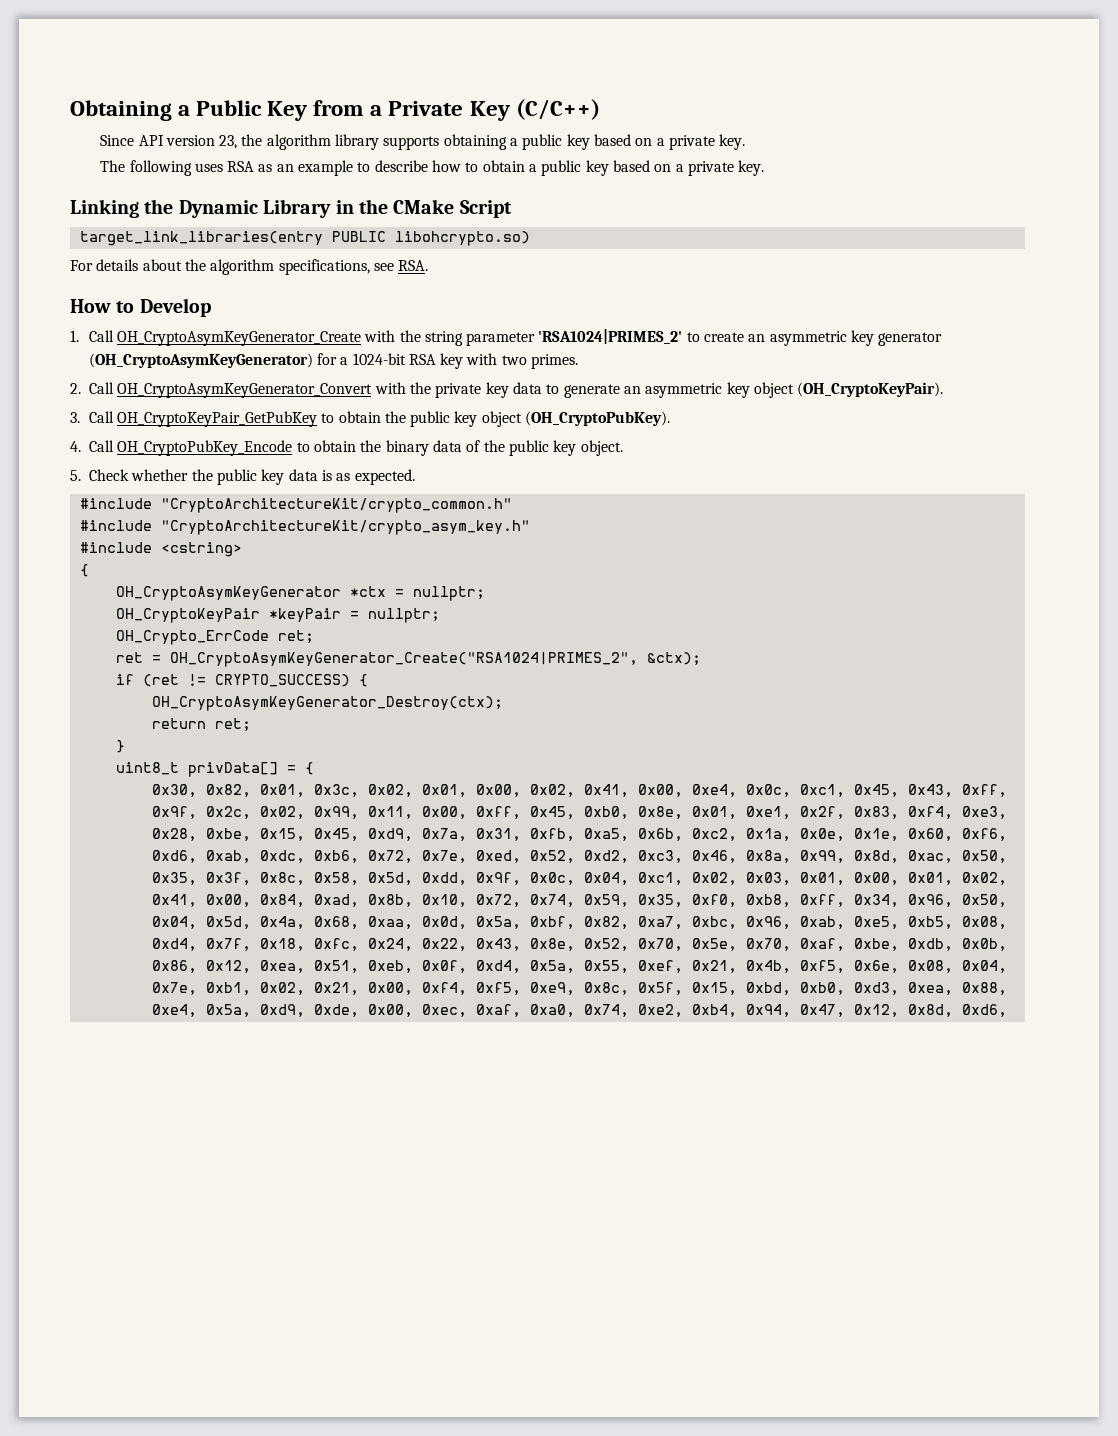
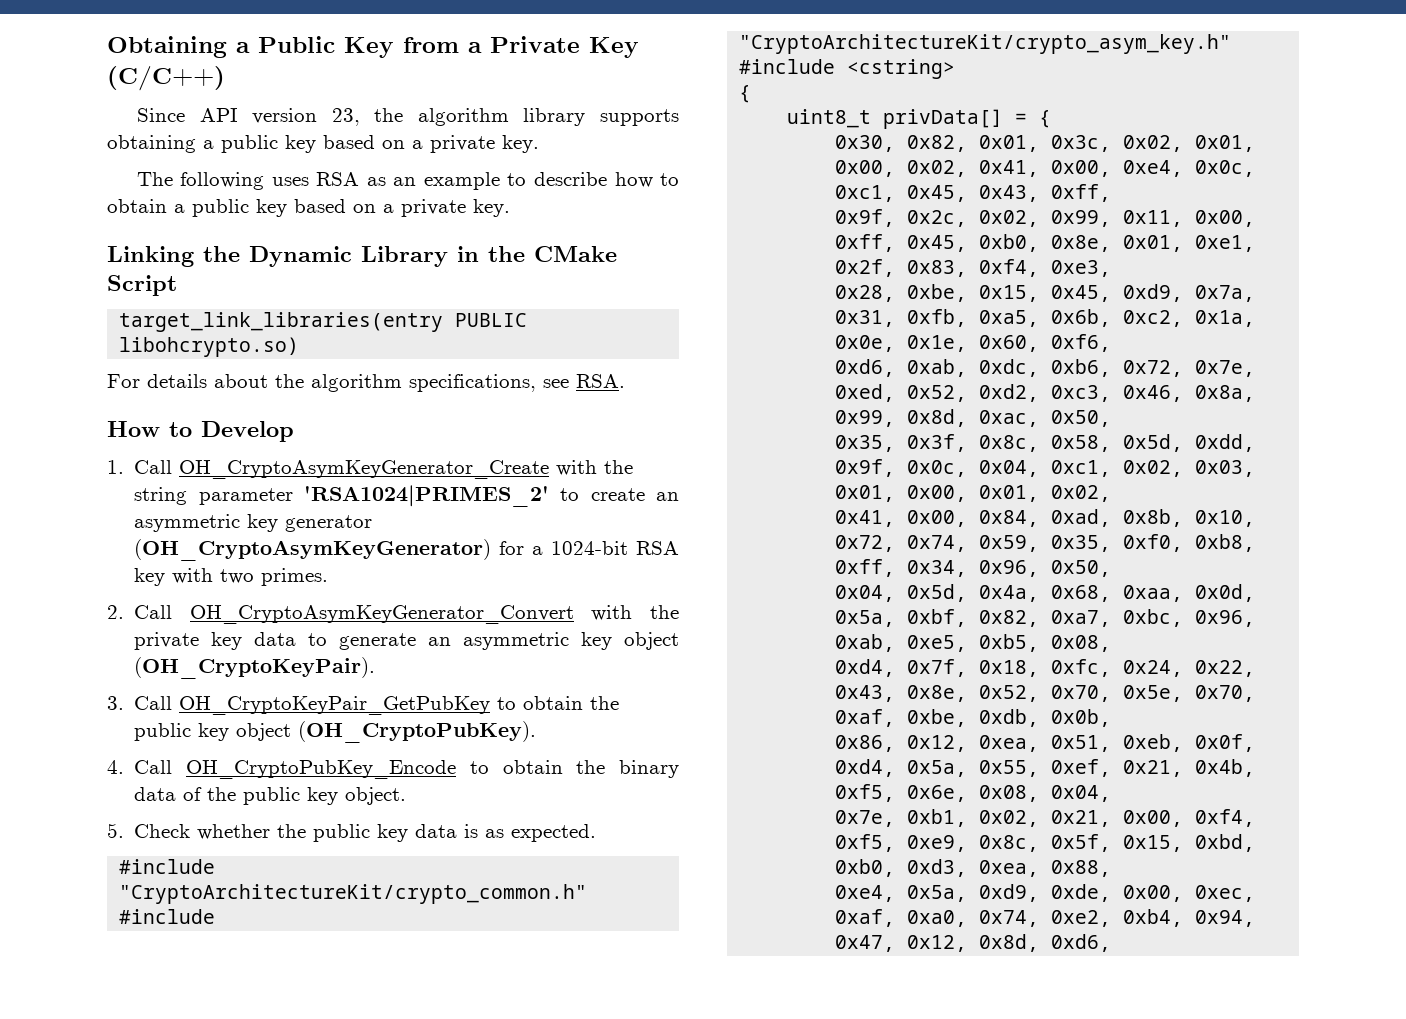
- OH_CryptoAsymKeyGenerator *ctx = nullptr;
- OH_CryptoKeyPair *keyPair = nullptr;
- OH_Crypto_ErrCode ret;
- ret = OH_CryptoAsymKeyGenerator_Create("RSA1024|PRIMES_2", &ctx);
- if (ret != CRYPTO_SUCCESS) {
- OH_CryptoAsymKeyGenerator_Destroy(ctx);
- return ret;
- }

